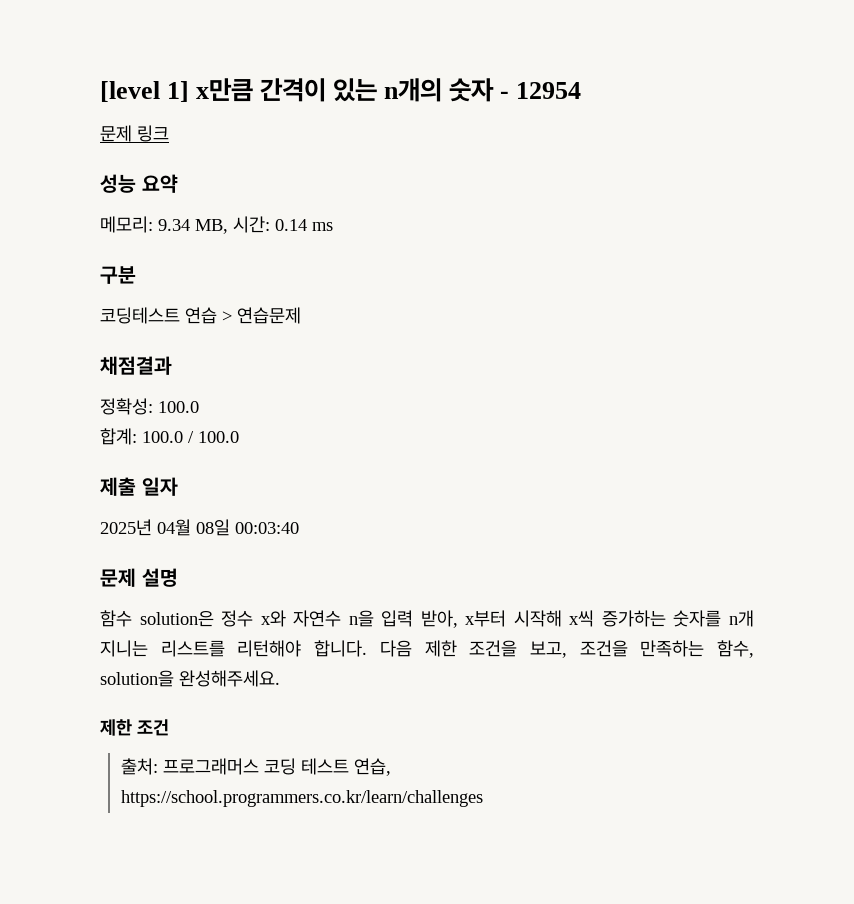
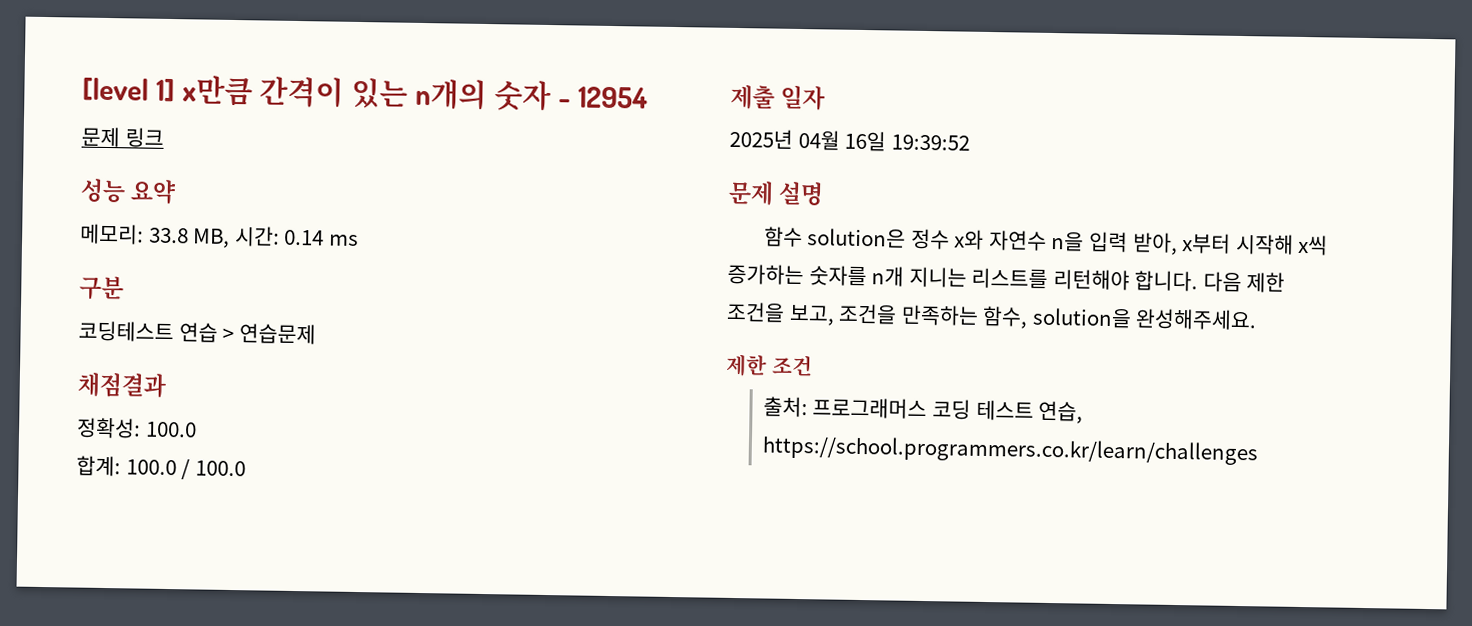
- 메모리: 9.34 MB, 시간: 0.14 ms
+ 메모리: 33.8 MB, 시간: 0.14 ms
- 2025년 04월 08일 00:03:40
+ 2025년 04월 16일 19:39:52

